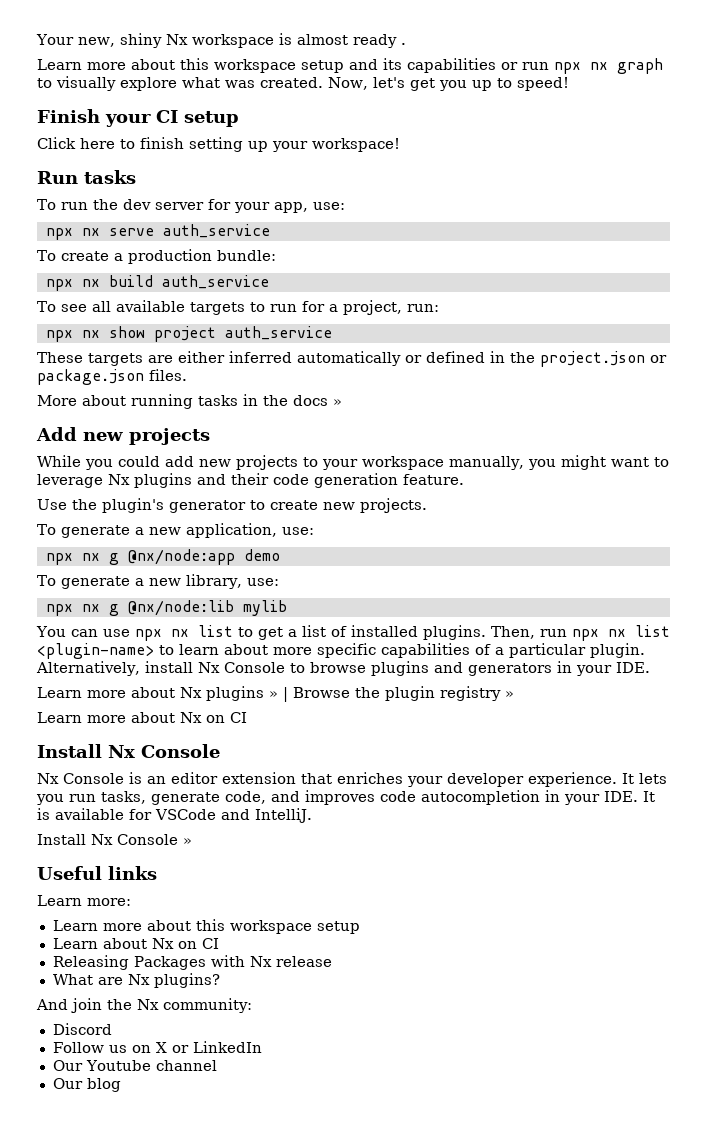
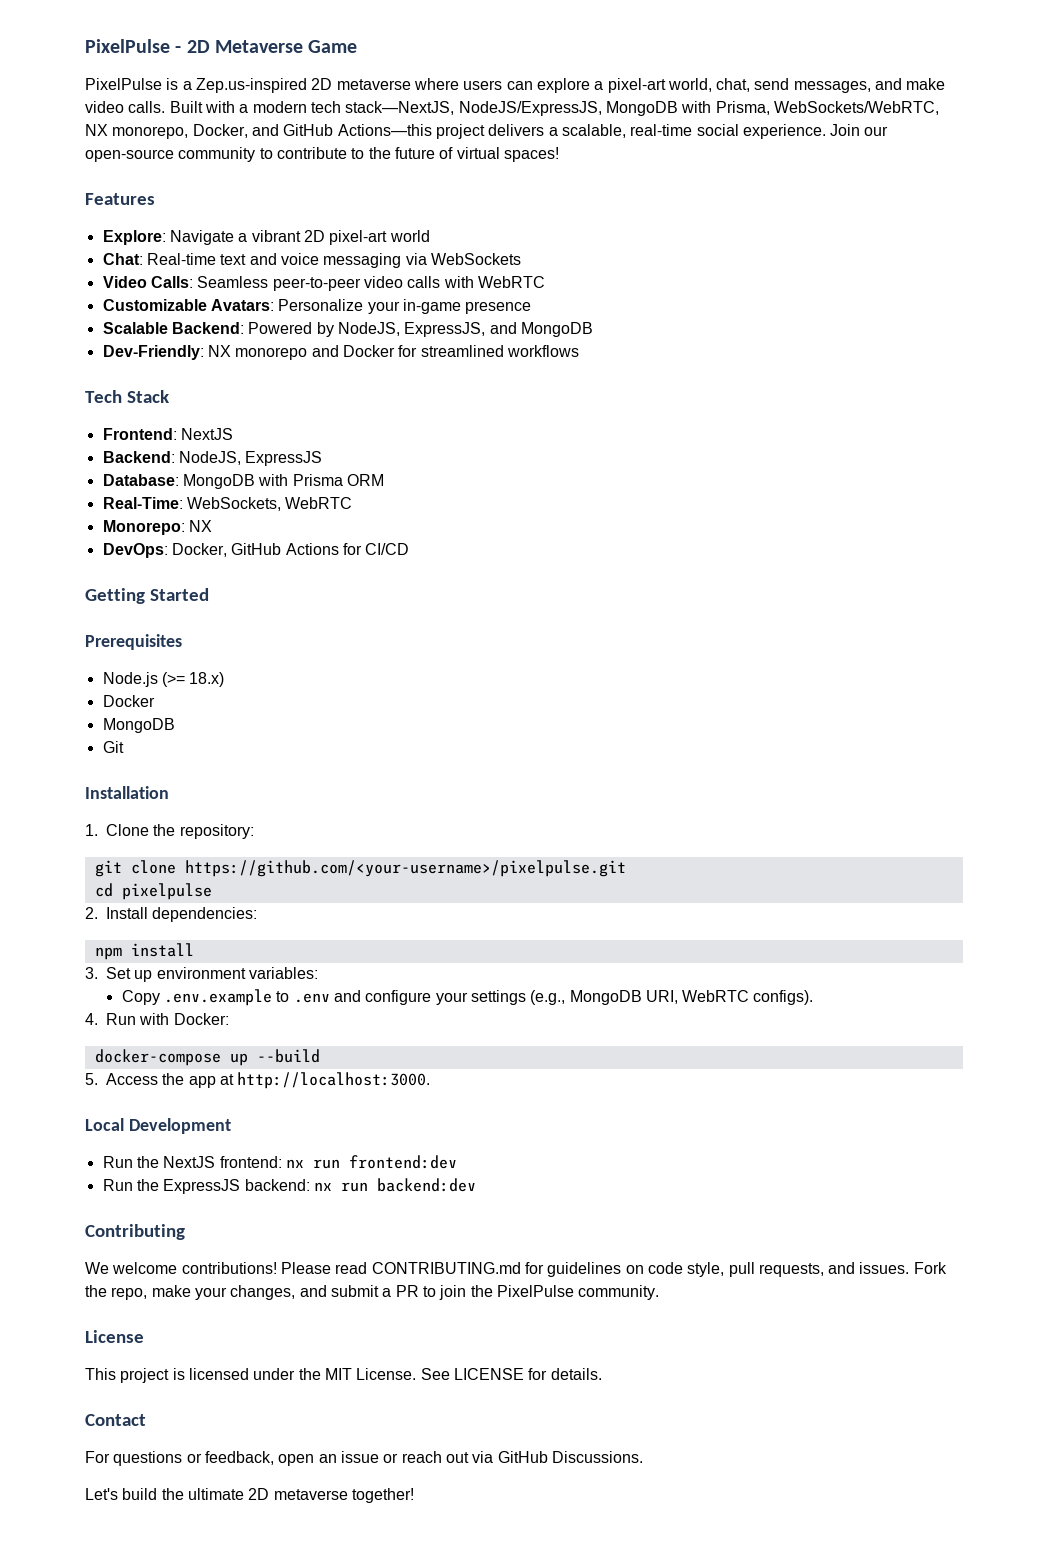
- Your new, shiny Nx workspace is almost ready .
- Learn more about this workspace setup and its capabilities or run npx nx graph to visually explore what was created. Now, let's get you up to speed!
- Finish your CI setup
- Click here to finish setting up your workspace!
- Run tasks
- To run the dev server for your app, use:
- npx nx serve auth_service
- To create a production bundle:
- npx nx build auth_service
- To see all available targets to run for a project, run:
- npx nx show project auth_service
- These targets are either inferred automatically or defined in the project.json or package.json files.
- More about running tasks in the docs »
- Add new projects
- While you could add new projects to your workspace manually, you might want to leverage Nx plugins and their code generation feature.
- Use the plugin's generator to create new projects.
- To generate a new application, use:
- npx nx g @nx/node:app demo
- To generate a new library, use:
- npx nx g @nx/node:lib mylib
- You can use npx nx list to get a list of installed plugins. Then, run npx nx list <plugin-name> to learn about more specific capabilities of a particular plugin. Alternatively, install Nx Console to browse plugins and generators in your IDE.
- Learn more about Nx plugins » | Browse the plugin registry »
- Learn more about Nx on CI
- Install Nx Console
- Nx Console is an editor extension that enriches your developer experience. It lets you run tasks, generate code, and improves code autocompletion in your IDE. It is available for VSCode and IntelliJ.
- Install Nx Console »
- Useful links
- Learn more:
- Learn more about this workspace setup
- Learn about Nx on CI
- Releasing Packages with Nx release
- What are Nx plugins?
- And join the Nx community:
- Discord
- Follow us on X or LinkedIn
- Our Youtube channel
- Our blog
+ PixelPulse - 2D Metaverse Game
+ PixelPulse is a Zep.us-inspired 2D metaverse where users can explore a pixel-art world, chat, send messages, and make video calls. Built with a modern tech stack—NextJS, NodeJS/ExpressJS, MongoDB with Prisma, WebSockets/WebRTC, NX monorepo, Docker, and GitHub Actions—this project delivers a scalable, real-time social experience. Join our open-source community to contribute to the future of virtual spaces!
+ Features
+ Explore: Navigate a vibrant 2D pixel-art world
+ Chat: Real-time text and voice messaging via WebSockets
+ Video Calls: Seamless peer-to-peer video calls with WebRTC
+ Customizable Avatars: Personalize your in-game presence
+ Scalable Backend: Powered by NodeJS, ExpressJS, and MongoDB
+ Dev-Friendly: NX monorepo and Docker for streamlined workflows
+ Tech Stack
+ Frontend: NextJS
+ Backend: NodeJS, ExpressJS
+ Database: MongoDB with Prisma ORM
+ Real-Time: WebSockets, WebRTC
+ Monorepo: NX
+ DevOps: Docker, GitHub Actions for CI/CD
+ Getting Started
+ Prerequisites
+ Node.js (>= 18.x)
+ Docker
+ MongoDB
+ Git
+ Installation
+ 1. Clone the repository:
+ git clone https://github.com/<your-username>/pixelpulse.git
+ cd pixelpulse
+ 2. Install dependencies:
+ npm install
+ 3. Set up environment variables:
+ Copy .env.example to .env and configure your settings (e.g., MongoDB URI, WebRTC configs).
+ 4. Run with Docker:
+ docker-compose up --build
+ 5. Access the app at http://localhost:3000.
+ Local Development
+ Run the NextJS frontend: nx run frontend:dev
+ Run the ExpressJS backend: nx run backend:dev
+ Contributing
+ We welcome contributions! Please read CONTRIBUTING.md for guidelines on code style, pull requests, and issues. Fork the repo, make your changes, and submit a PR to join the PixelPulse community.
+ License
+ This project is licensed under the MIT License. See LICENSE for details.
+ Contact
+ For questions or feedback, open an issue or reach out via GitHub Discussions.
+ Let's build the ultimate 2D metaverse together!

